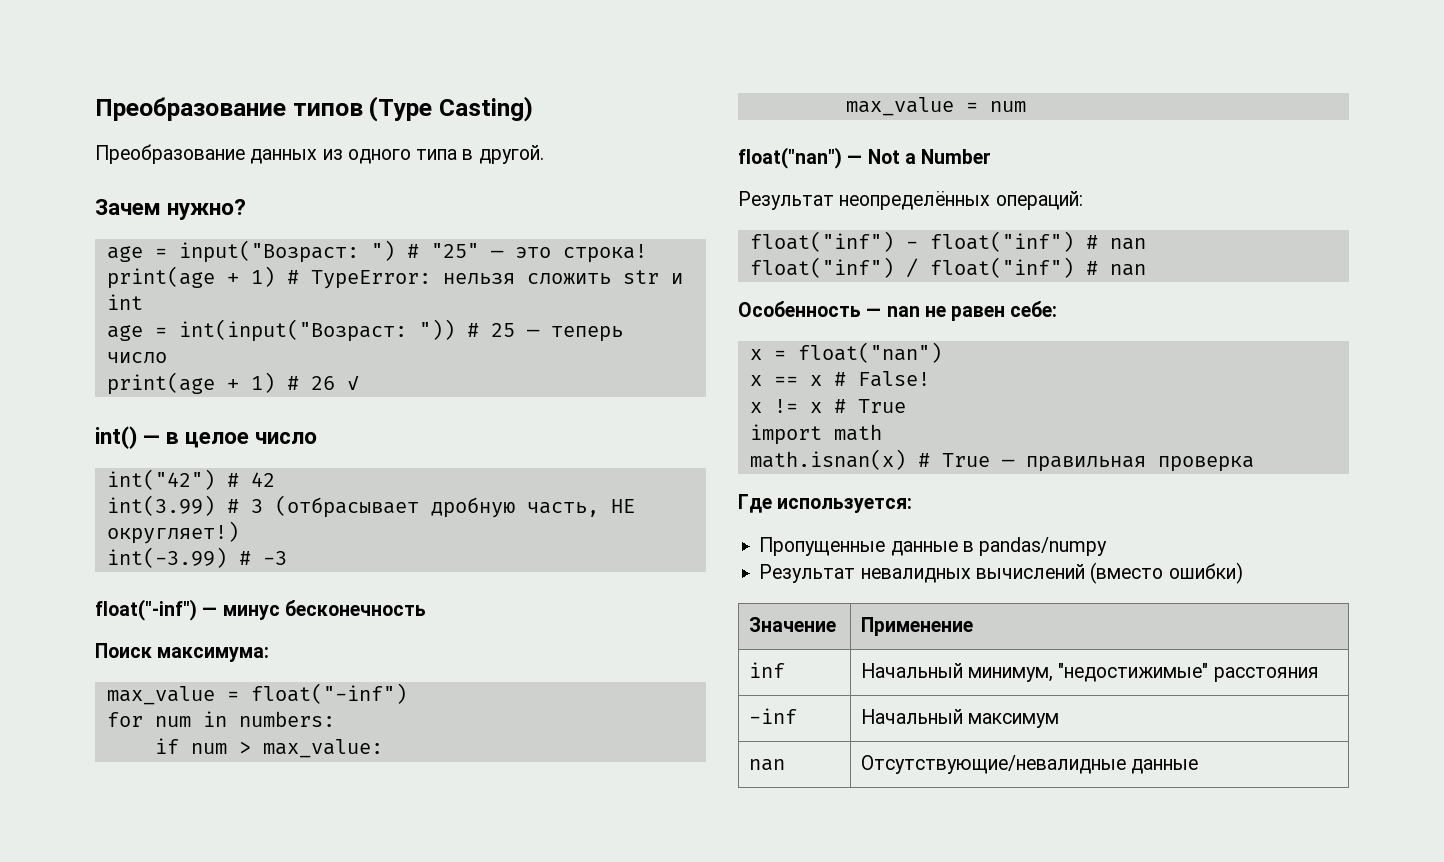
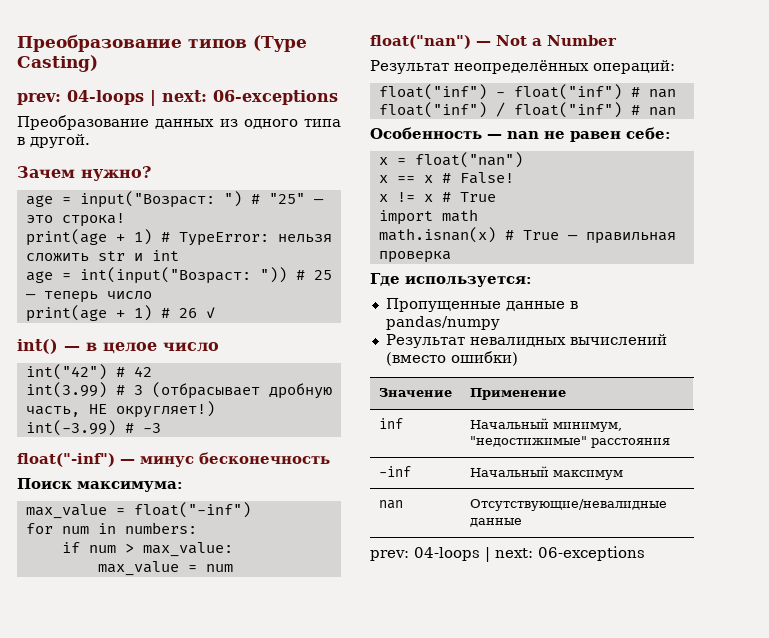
  Преобразование типов (Type Casting)
+ prev: 04-loops | next: 06-exceptions
  nan | Отсутствующие/невалидные данные
+ prev: 04-loops | next: 06-exceptions

